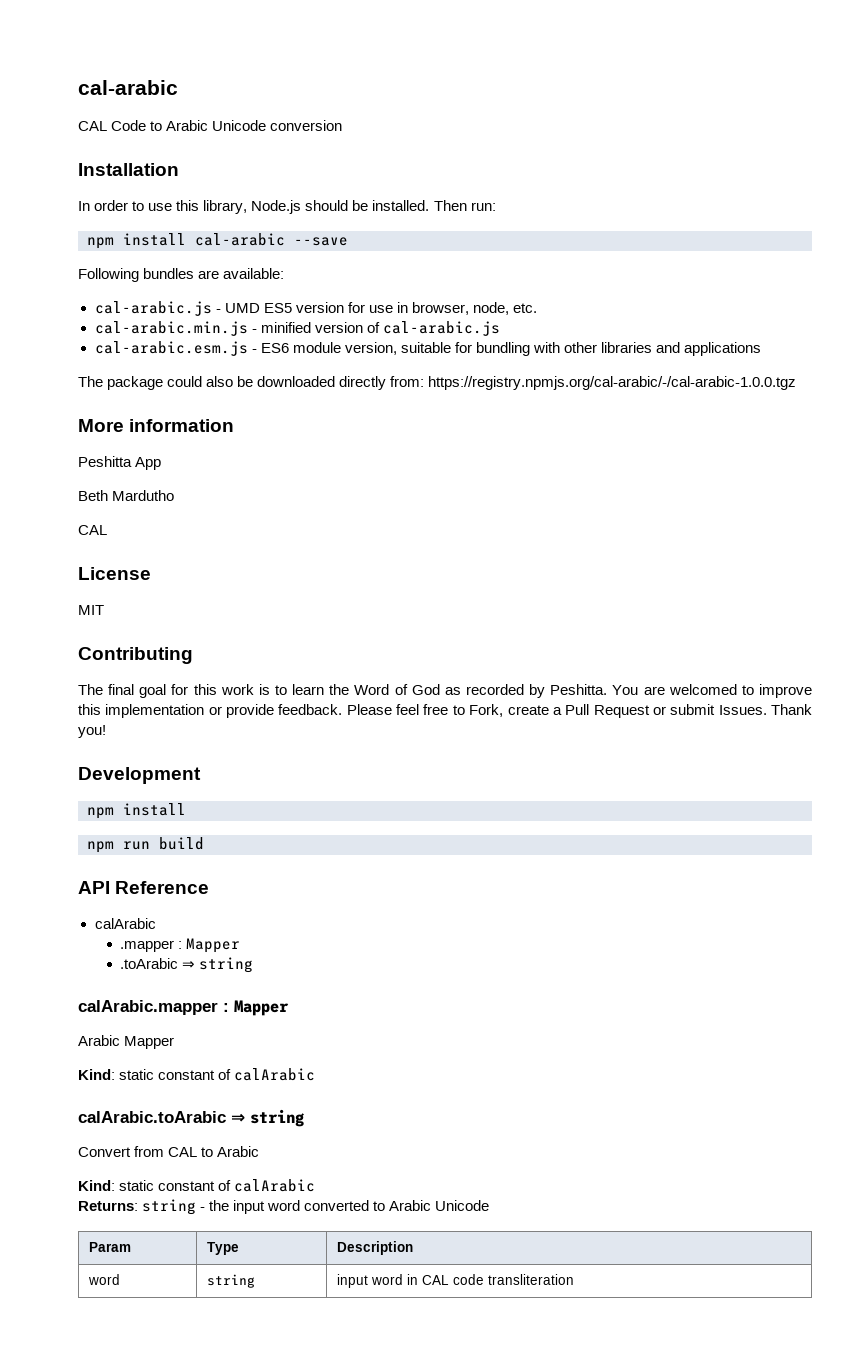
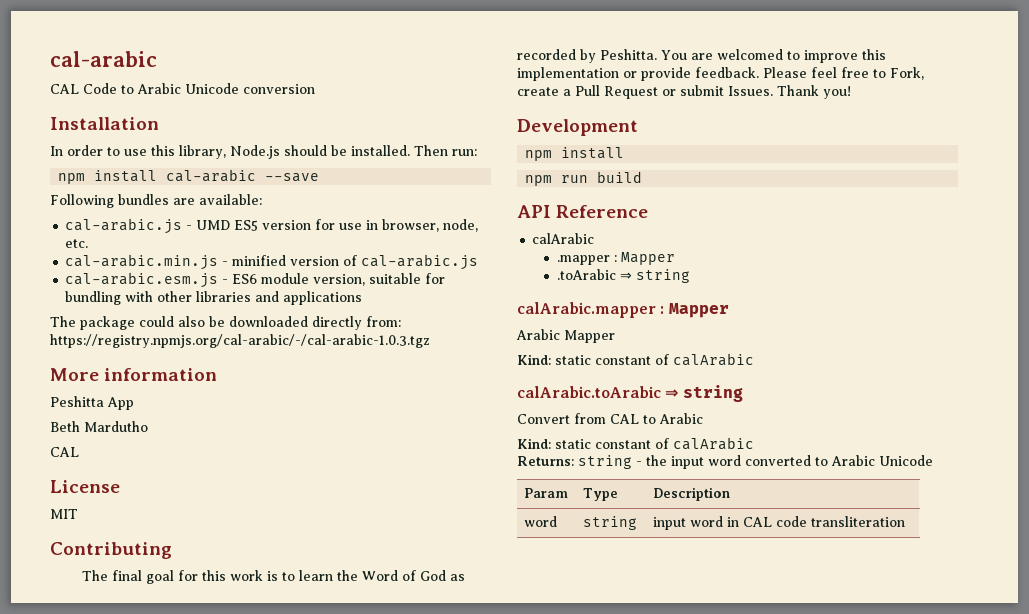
- The package could also be downloaded directly from: https://registry.npmjs.org/cal-arabic/-/cal-arabic-1.0.0.tgz
+ The package could also be downloaded directly from: https://registry.npmjs.org/cal-arabic/-/cal-arabic-1.0.3.tgz

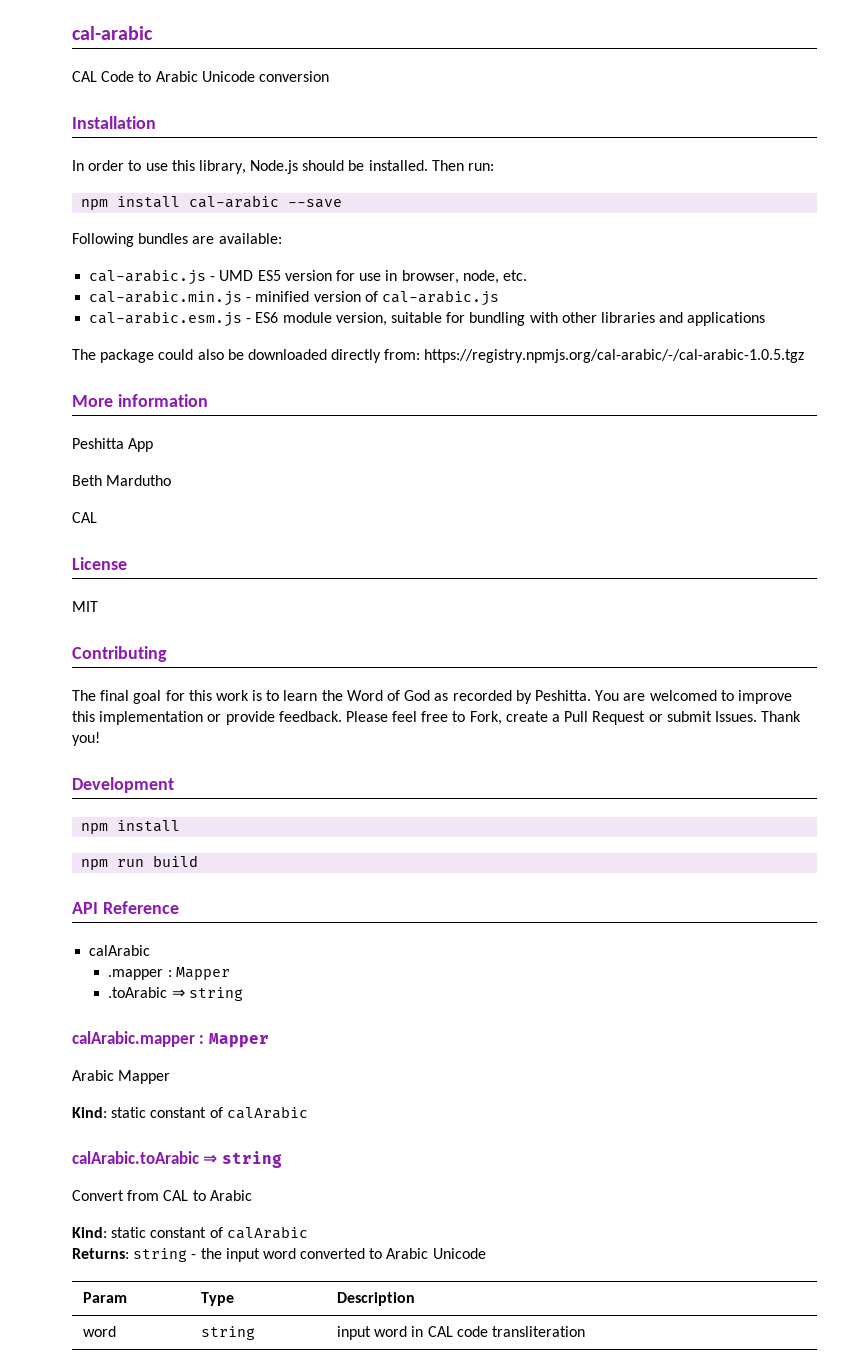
- The package could also be downloaded directly from: https://registry.npmjs.org/cal-arabic/-/cal-arabic-1.0.3.tgz
+ The package could also be downloaded directly from: https://registry.npmjs.org/cal-arabic/-/cal-arabic-1.0.5.tgz

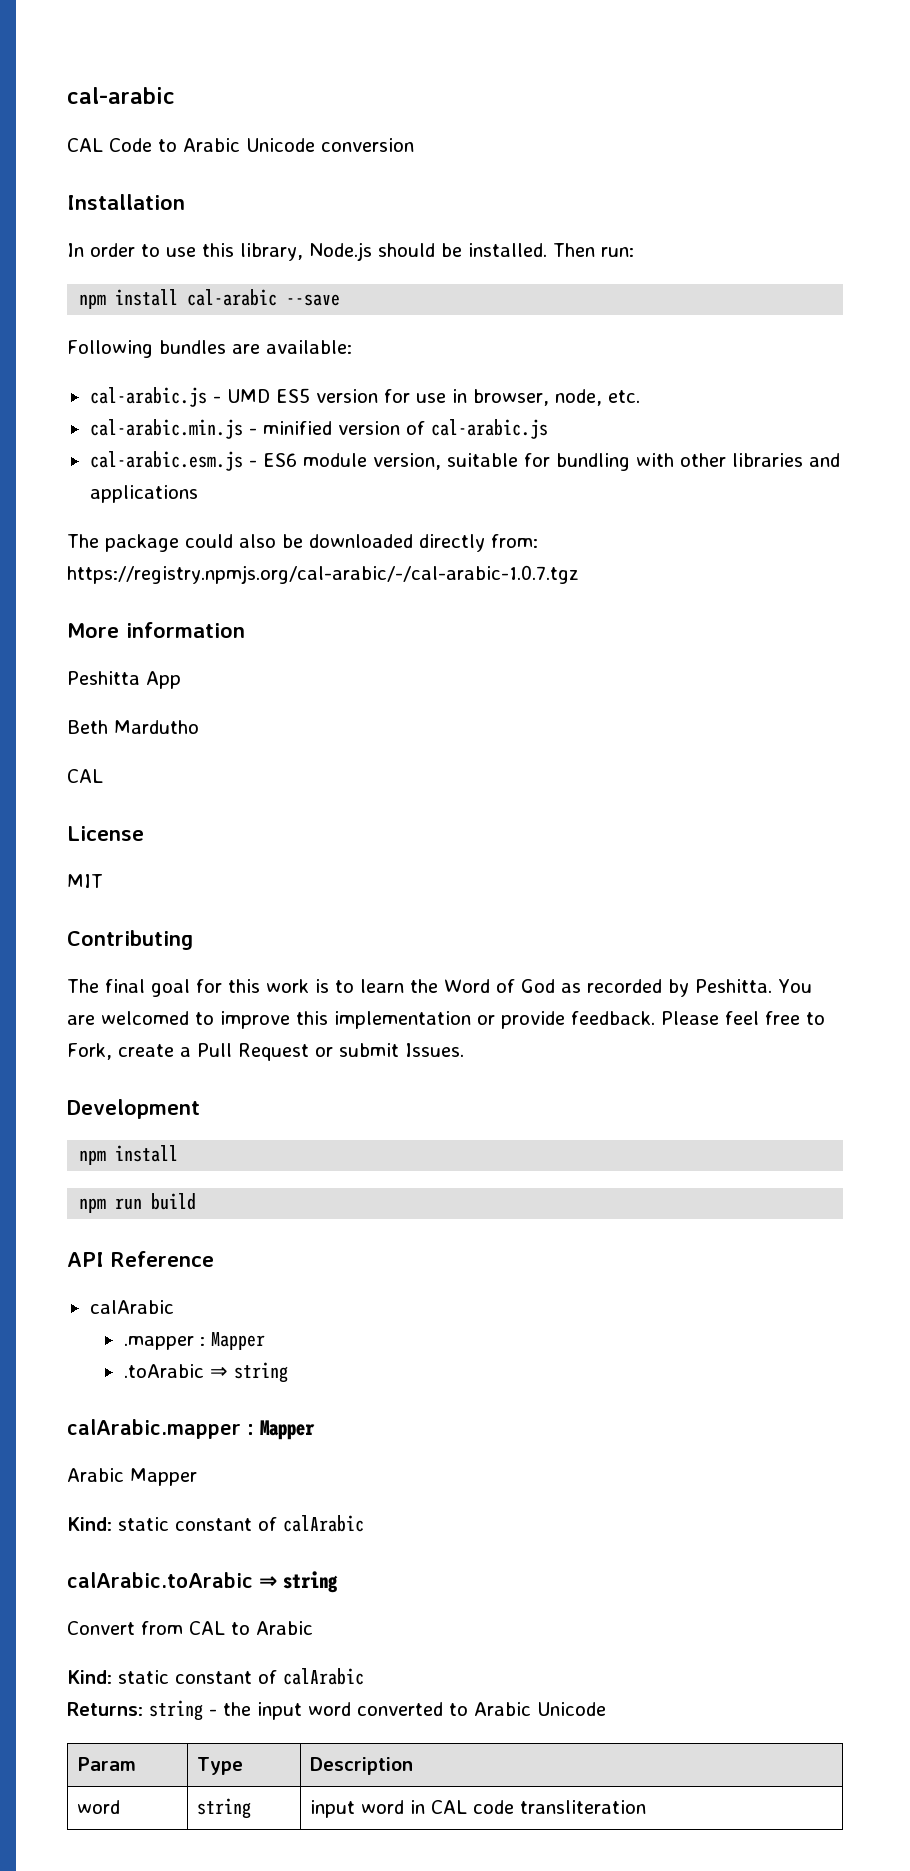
- The package could also be downloaded directly from: https://registry.npmjs.org/cal-arabic/-/cal-arabic-1.0.5.tgz
+ The package could also be downloaded directly from: https://registry.npmjs.org/cal-arabic/-/cal-arabic-1.0.7.tgz
- Thank you!

